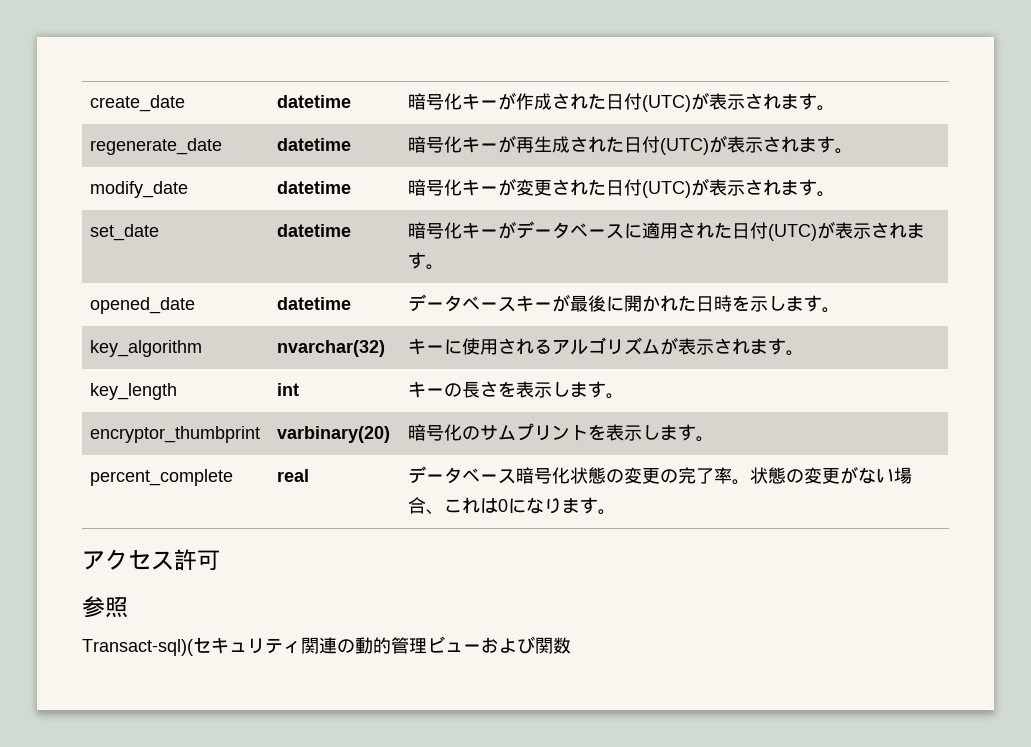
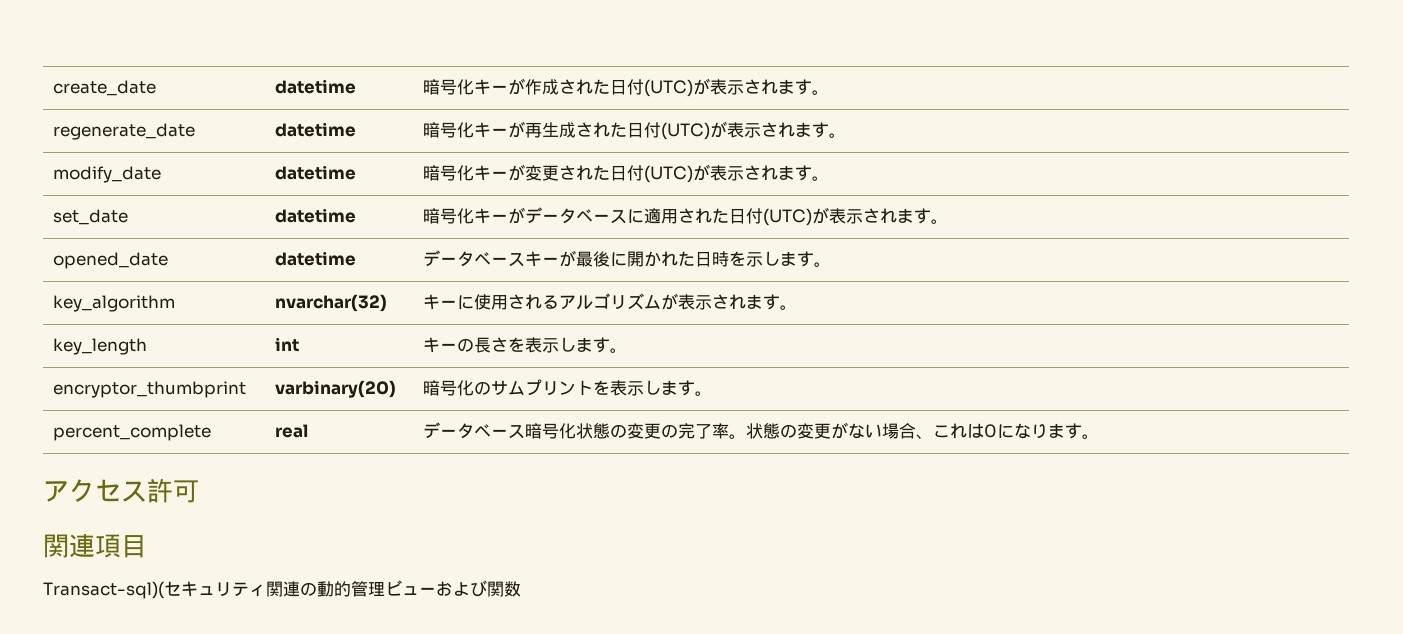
- 参照
+ 関連項目

